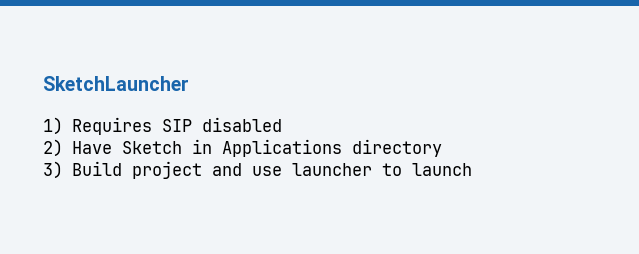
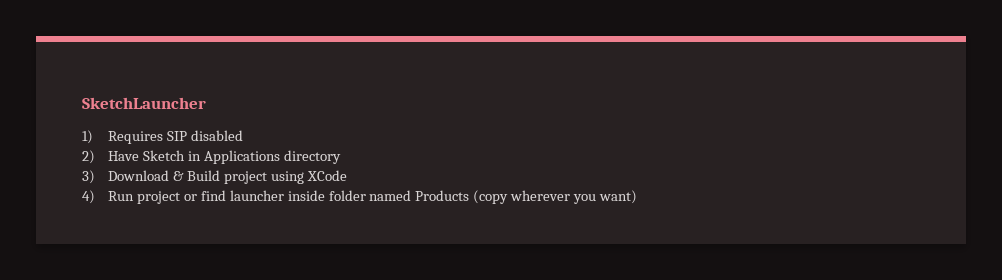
- 3) Build project and use launcher to launch
+ 3) Download & Build project using XCode
+ 4) Run project or find launcher inside folder named Products (copy wherever you want)

